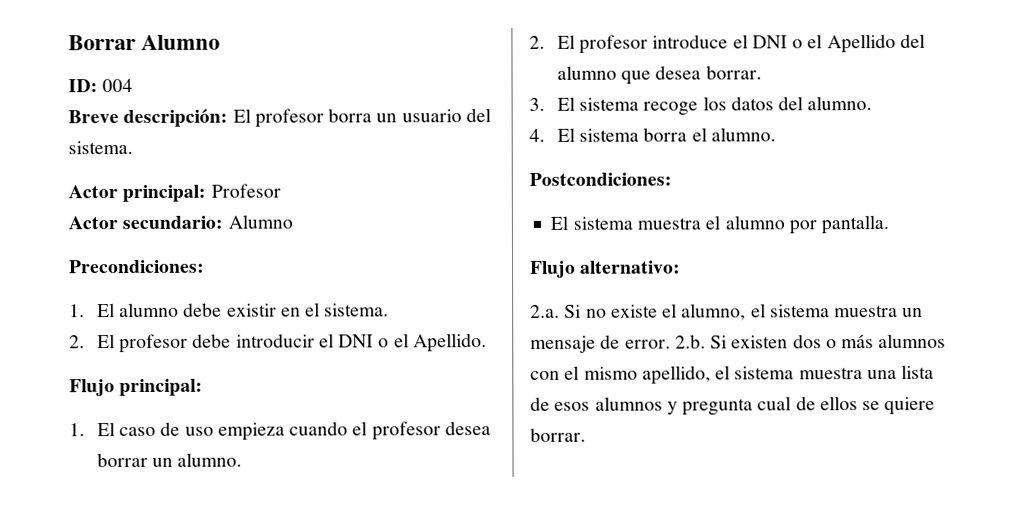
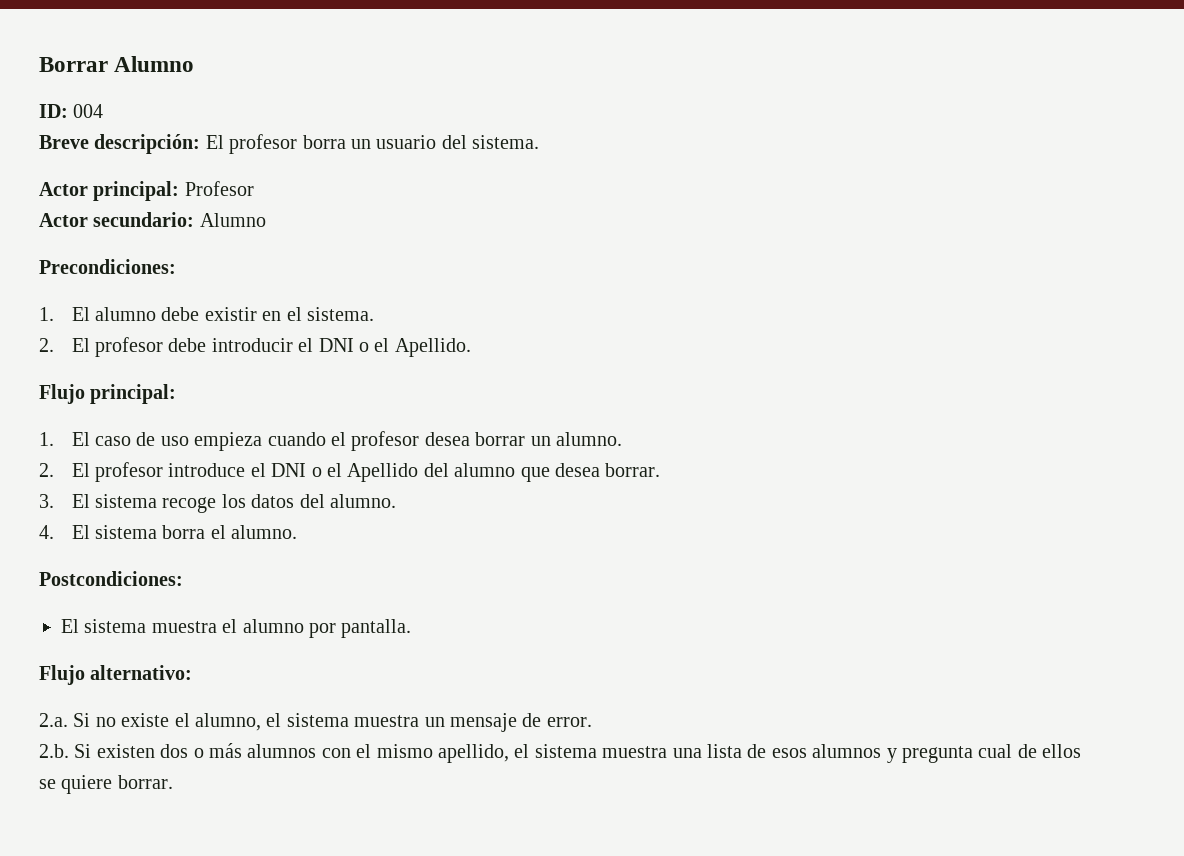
- 2.a. Si no existe el alumno, el sistema muestra un mensaje de error. 2.b. Si existen dos o más alumnos con el mismo apellido, el sistema muestra una lista de esos alumnos y pregunta cual de ellos se quiere borrar.
+ 2.a. Si no existe el alumno, el sistema muestra un mensaje de error.
+ 2.b. Si existen dos o más alumnos con el mismo apellido, el sistema muestra una lista de esos alumnos y pregunta cual de ellos se quiere borrar.

